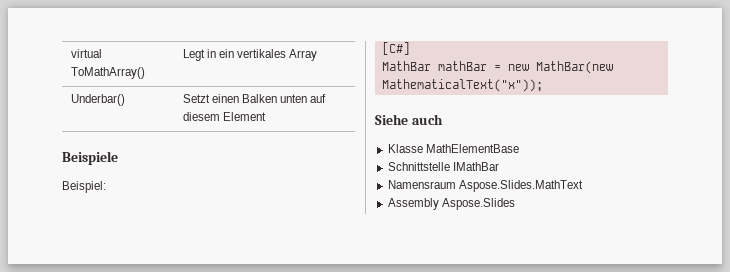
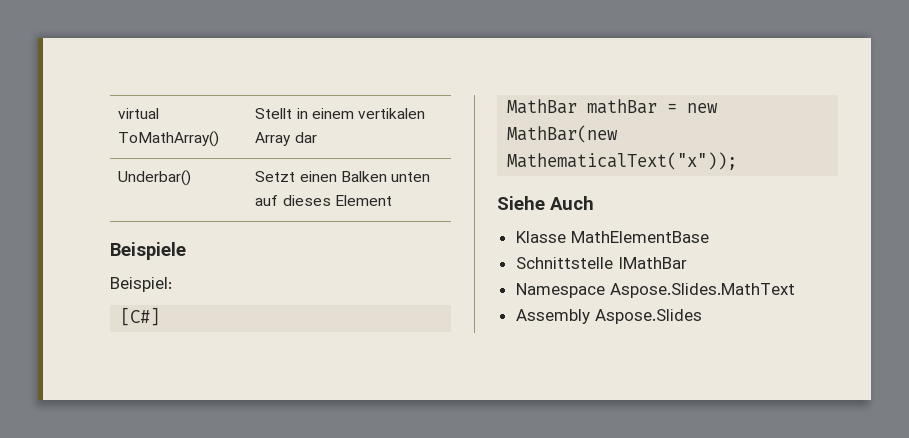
- virtual ToMathArray() | Legt in ein vertikales Array
+ virtual ToMathArray() | Stellt in einem vertikalen Array dar
- Underbar() | Setzt einen Balken unten auf diesem Element
+ Underbar() | Setzt einen Balken unten auf dieses Element
- Siehe auch
+ Siehe Auch
- Namensraum Aspose.Slides.MathText
+ Namespace Aspose.Slides.MathText

